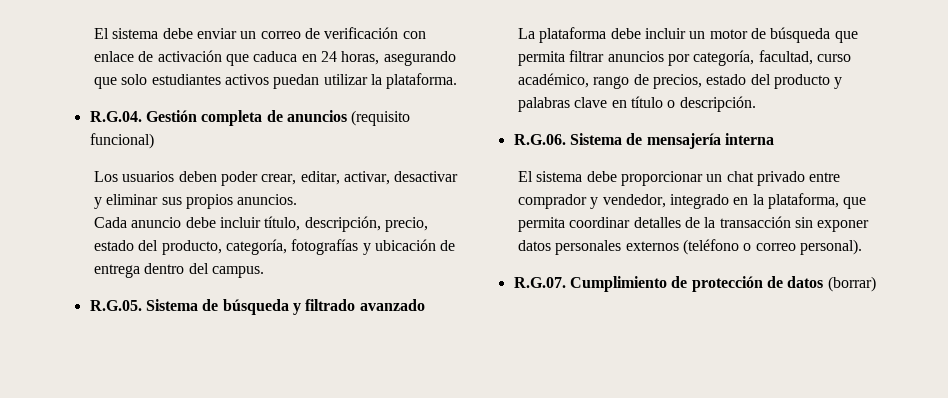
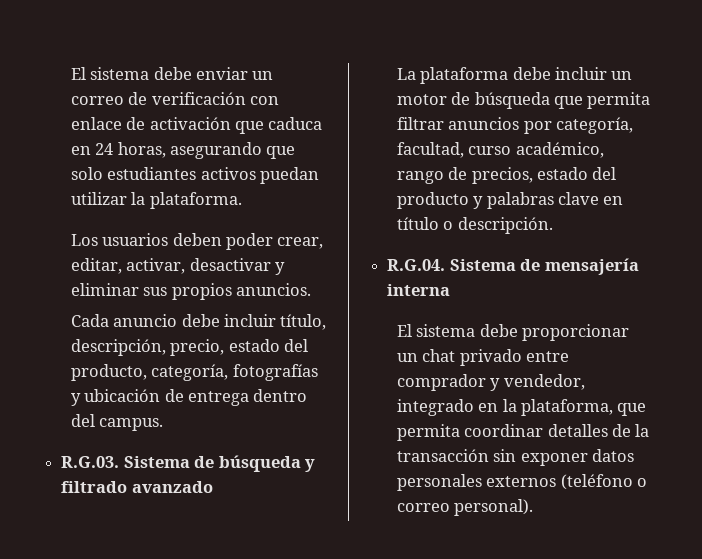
- R.G.04. Gestión completa de anuncios (requisito funcional)
- R.G.05. Sistema de búsqueda y filtrado avanzado
+ R.G.03. Sistema de búsqueda y filtrado avanzado
- R.G.06. Sistema de mensajería interna
+ R.G.04. Sistema de mensajería interna
- R.G.07. Cumplimiento de protección de datos (borrar)

